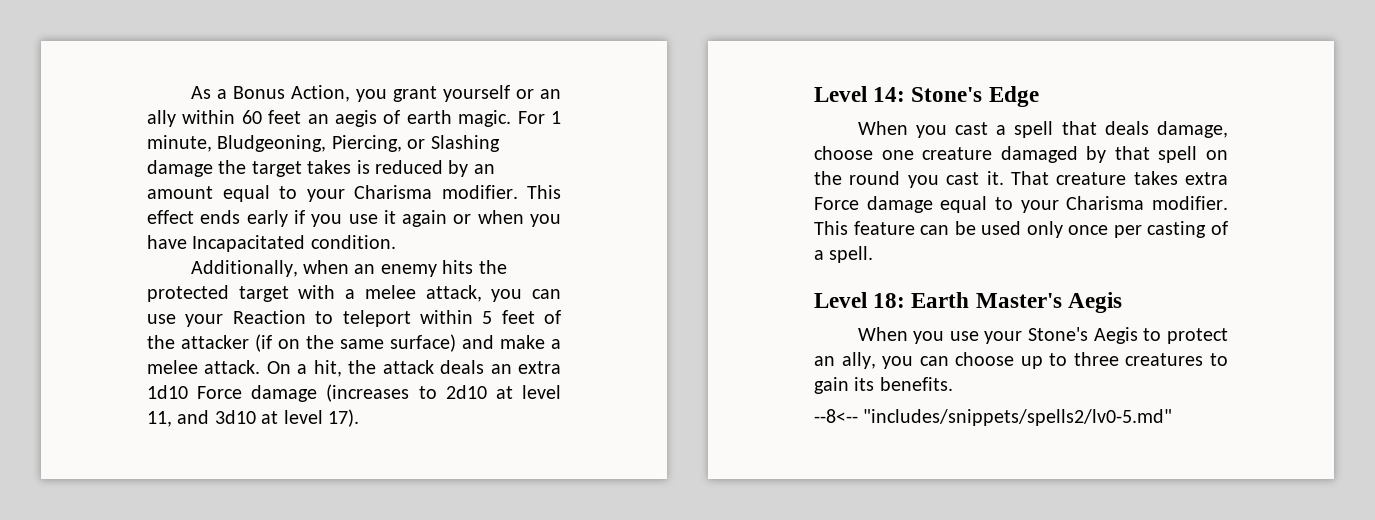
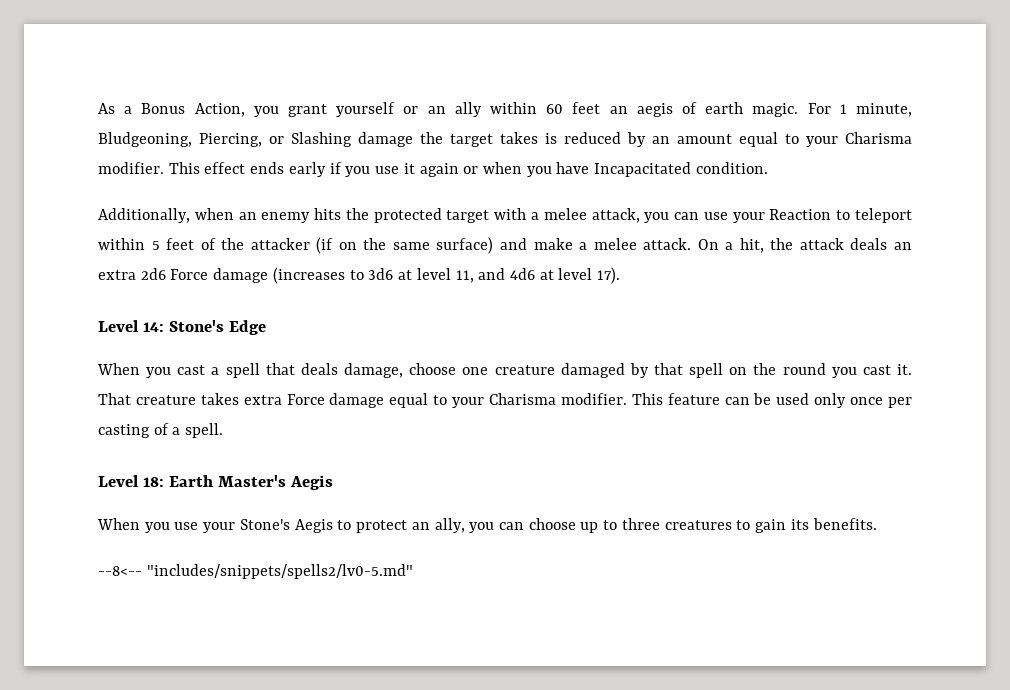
- On a hit, the attack deals an extra 1d10 Force damage (increases to 2d10 at level 11, and 3d10 at level 17).
+ On a hit, the attack deals an extra 2d6 Force damage (increases to 3d6 at level 11, and 4d6 at level 17).

